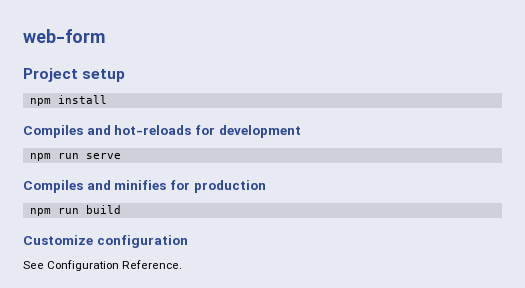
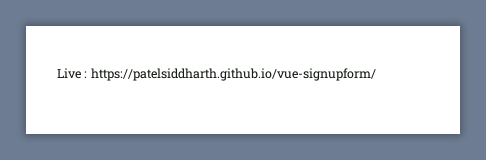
- web-form
- Project setup
- npm install
- Compiles and hot-reloads for development
- npm run serve
- Compiles and minifies for production
- npm run build
- Customize configuration
- See Configuration Reference.
+ Live : https://patelsiddharth.github.io/vue-signupform/

